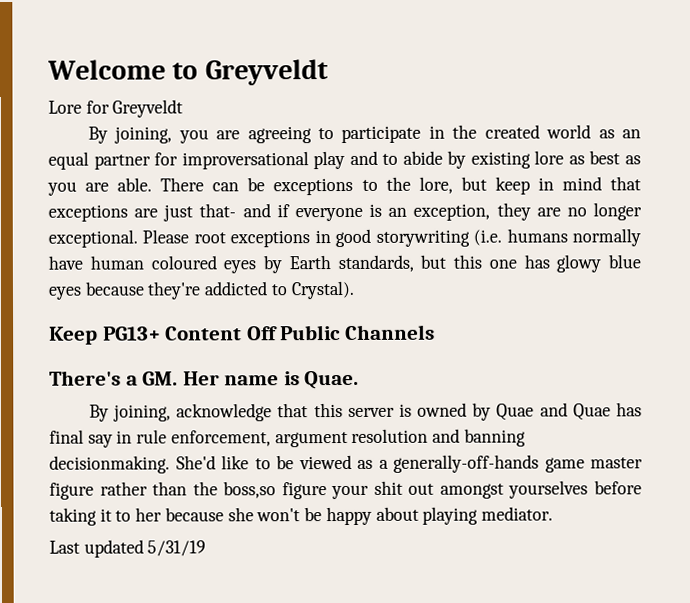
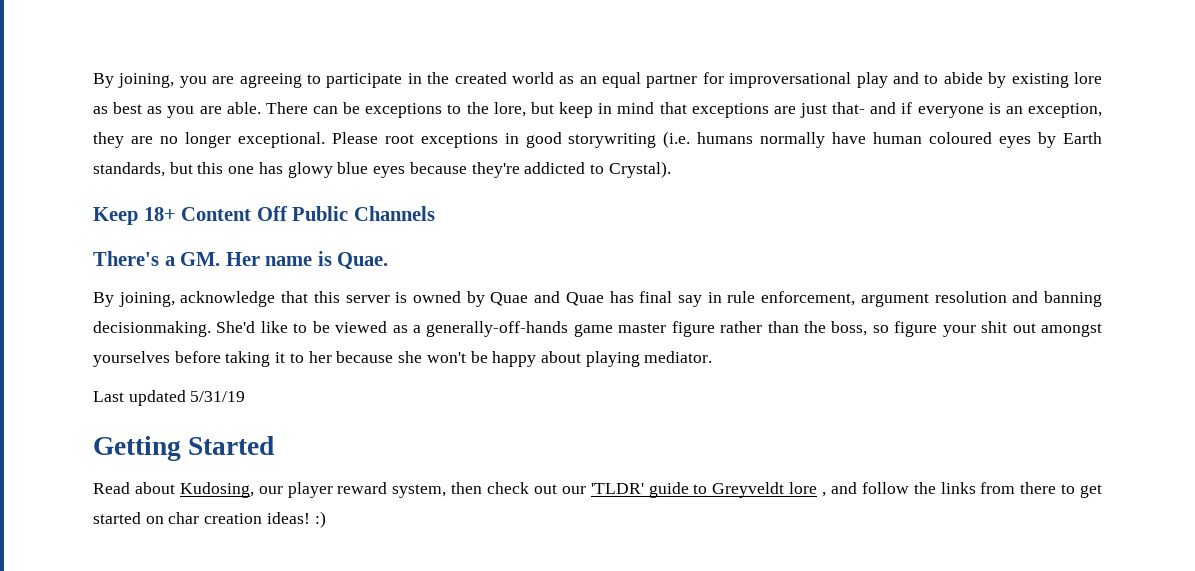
- Welcome to Greyveldt
- Lore for Greyveldt
- Keep PG13+ Content Off Public Channels
+ Keep 18+ Content Off Public Channels
- She'd like to be viewed as a generally-off-hands game master figure rather than the boss,so figure your shit out amongst yourselves before taking it to her because she won't be happy about playing mediator.
+ She'd like to be viewed as a generally-off-hands game master figure rather than the boss, so figure your shit out amongst yourselves before taking it to her because she won't be happy about playing mediator.
+ Getting Started
+ Read about Kudosing, our player reward system, then check out our 'TLDR' guide to Greyveldt lore , and follow the links from there to get started on char creation ideas! :)

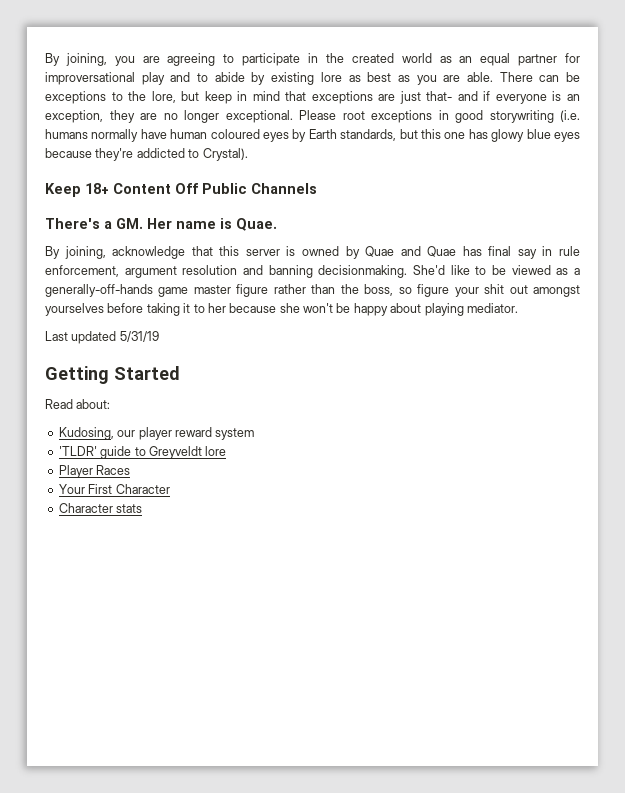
- Read about Kudosing, our player reward system, then check out our 'TLDR' guide to Greyveldt lore , and follow the links from there to get started on char creation ideas! :)
+ Read about:
+ Kudosing, our player reward system
+ 'TLDR' guide to Greyveldt lore
+ Player Races
+ Your First Character
+ Character stats

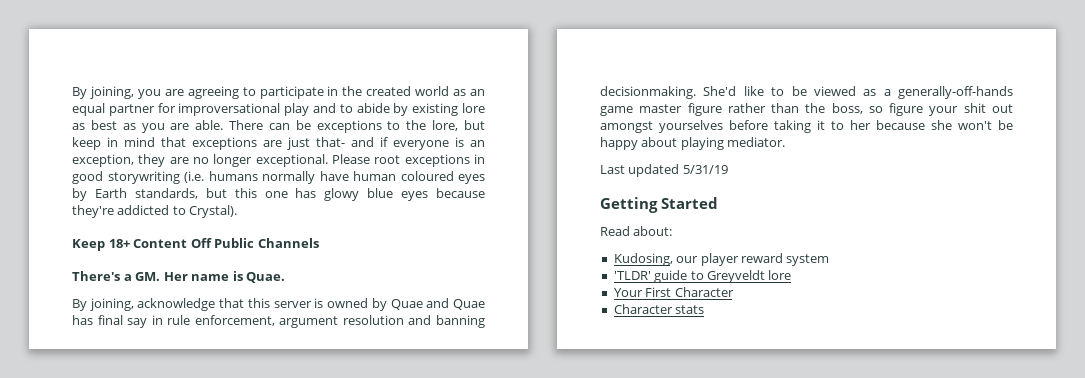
- Player Races

